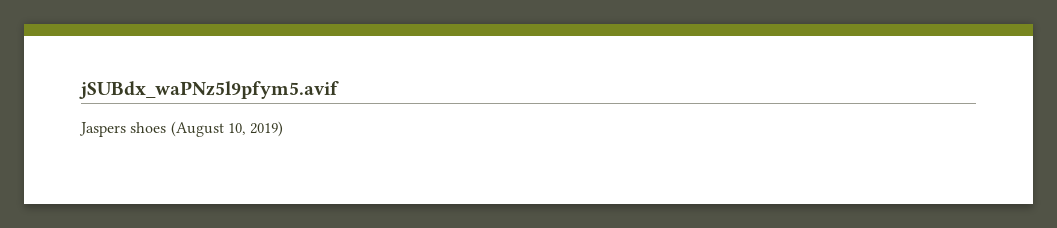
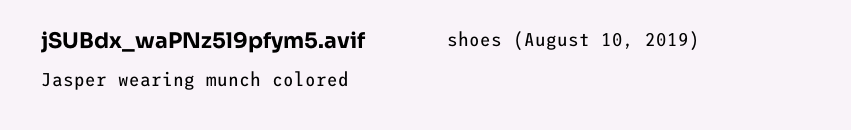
- Jaspers shoes (August 10, 2019)
+ Jasper wearing munch colored shoes (August 10, 2019)

